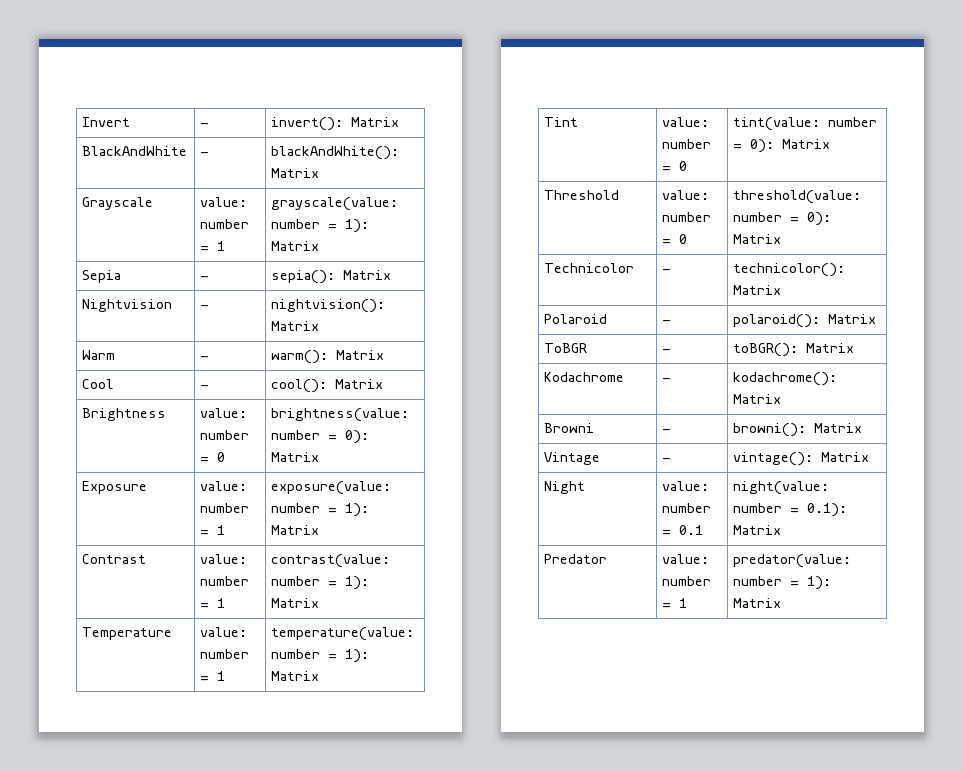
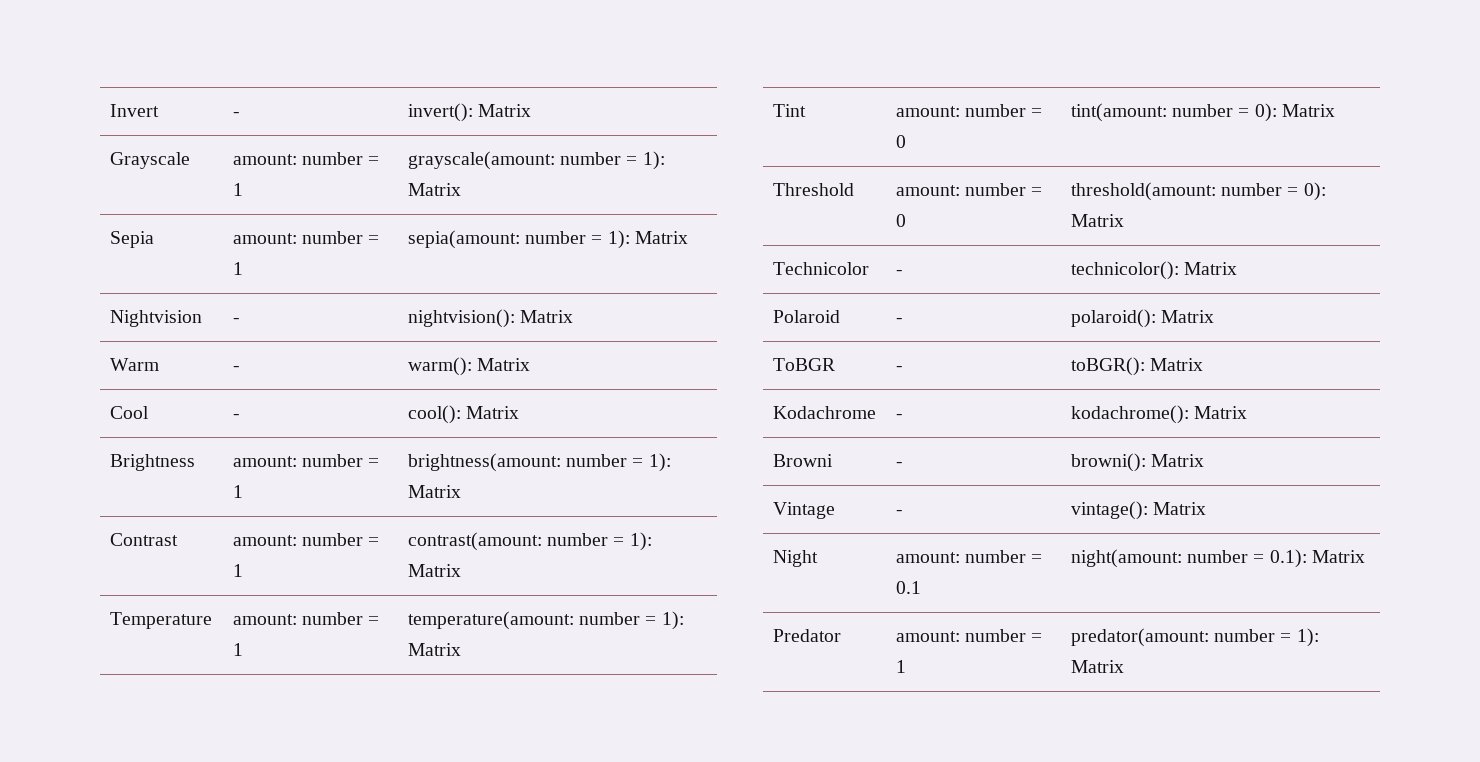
- BlackAndWhite | - | blackAndWhite(): Matrix
- Grayscale | value: number = 1 | grayscale(value: number = 1): Matrix
+ Grayscale | amount: number = 1 | grayscale(amount: number = 1): Matrix
- Sepia | - | sepia(): Matrix
+ Sepia | amount: number = 1 | sepia(amount: number = 1): Matrix
- Brightness | value: number = 0 | brightness(value: number = 0): Matrix
- Exposure | value: number = 1 | exposure(value: number = 1): Matrix
+ Brightness | amount: number = 1 | brightness(amount: number = 1): Matrix
- Contrast | value: number = 1 | contrast(value: number = 1): Matrix
+ Contrast | amount: number = 1 | contrast(amount: number = 1): Matrix
- Temperature | value: number = 1 | temperature(value: number = 1): Matrix
+ Temperature | amount: number = 1 | temperature(amount: number = 1): Matrix
- Tint | value: number = 0 | tint(value: number = 0): Matrix
+ Tint | amount: number = 0 | tint(amount: number = 0): Matrix
- Threshold | value: number = 0 | threshold(value: number = 0): Matrix
+ Threshold | amount: number = 0 | threshold(amount: number = 0): Matrix
- Night | value: number = 0.1 | night(value: number = 0.1): Matrix
+ Night | amount: number = 0.1 | night(amount: number = 0.1): Matrix
- Predator | value: number = 1 | predator(value: number = 1): Matrix
+ Predator | amount: number = 1 | predator(amount: number = 1): Matrix

